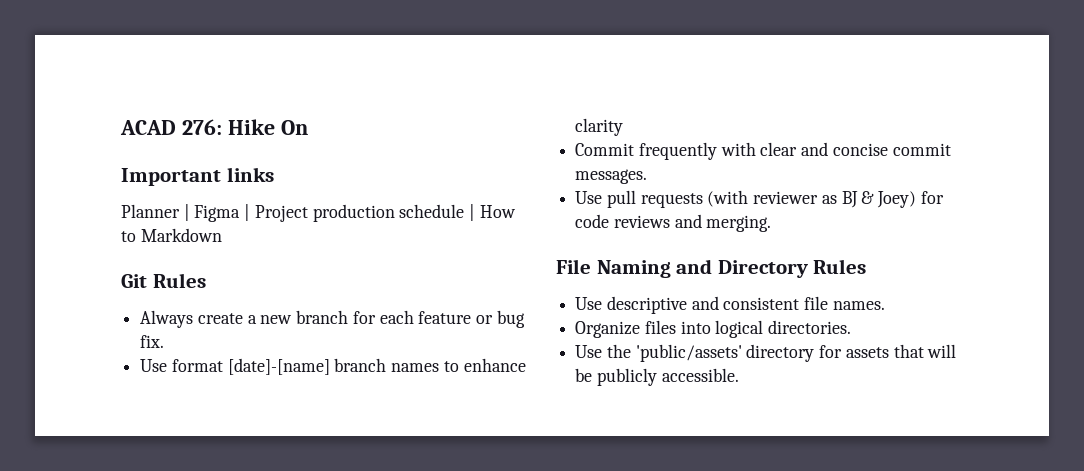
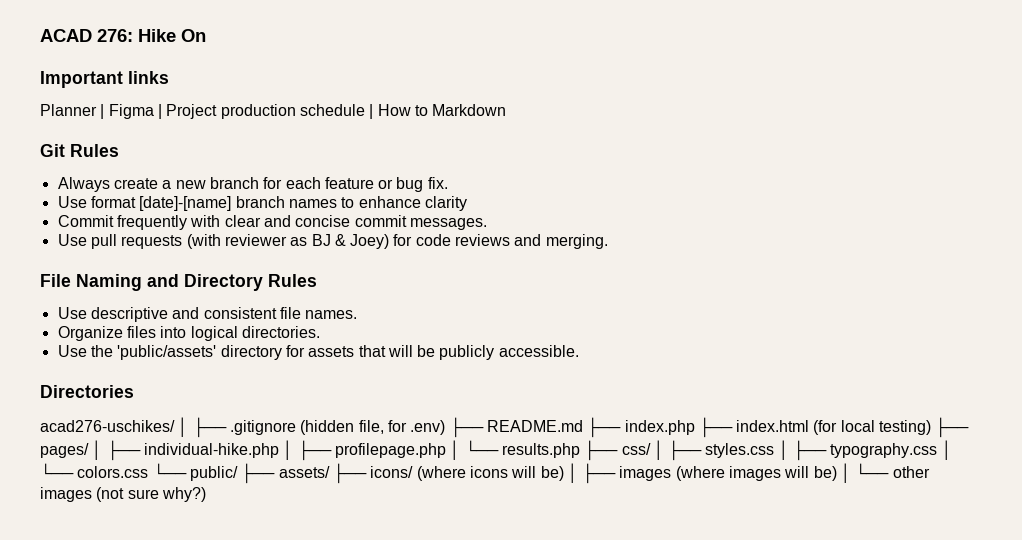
+ Directories
+ acad276-uschikes/ │ ├── .gitignore (hidden file, for .env) ├── README.md ├── index.php ├── index.html (for local testing) ├── pages/ │ ├── individual-hike.php │ ├── profilepage.php │ └── results.php ├── css/ │ ├── styles.css │ ├── typography.css │ └── colors.css └── public/ ├── assets/ ├── icons/ (where icons will be) │ ├── images (where images will be) │ └── other images (not sure why?)

